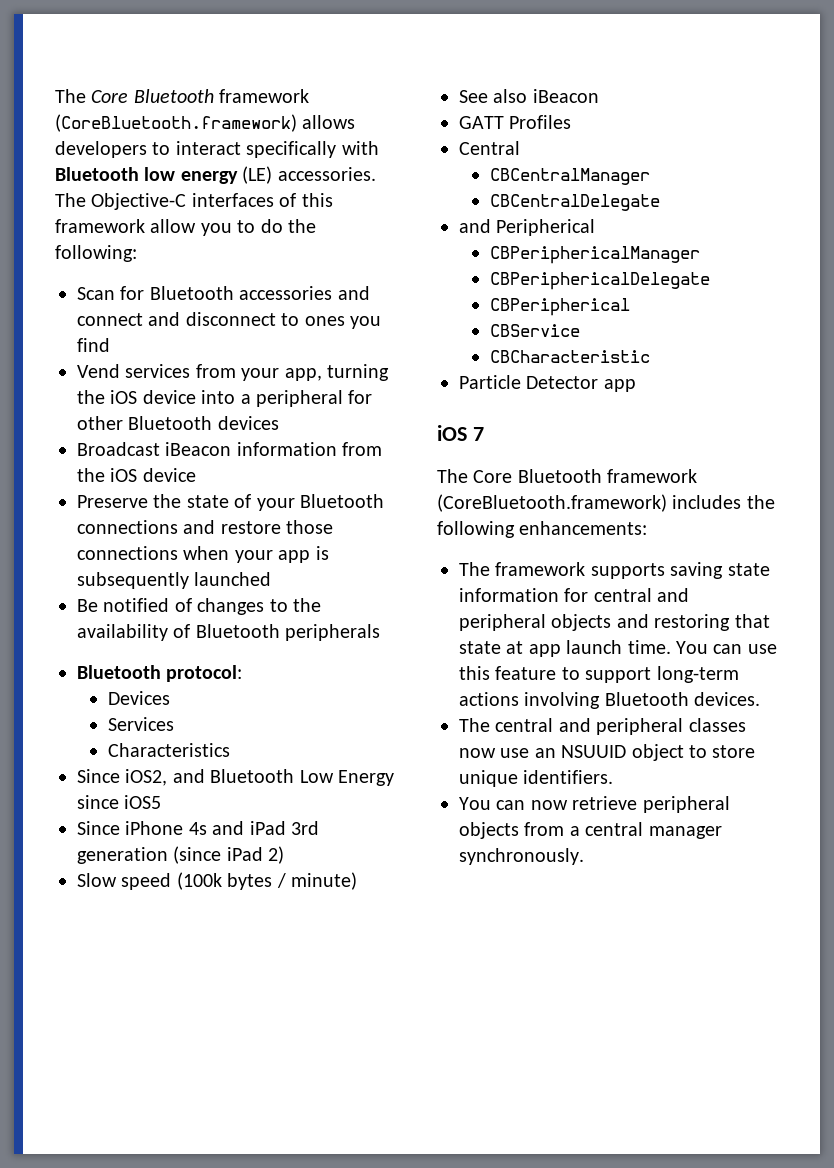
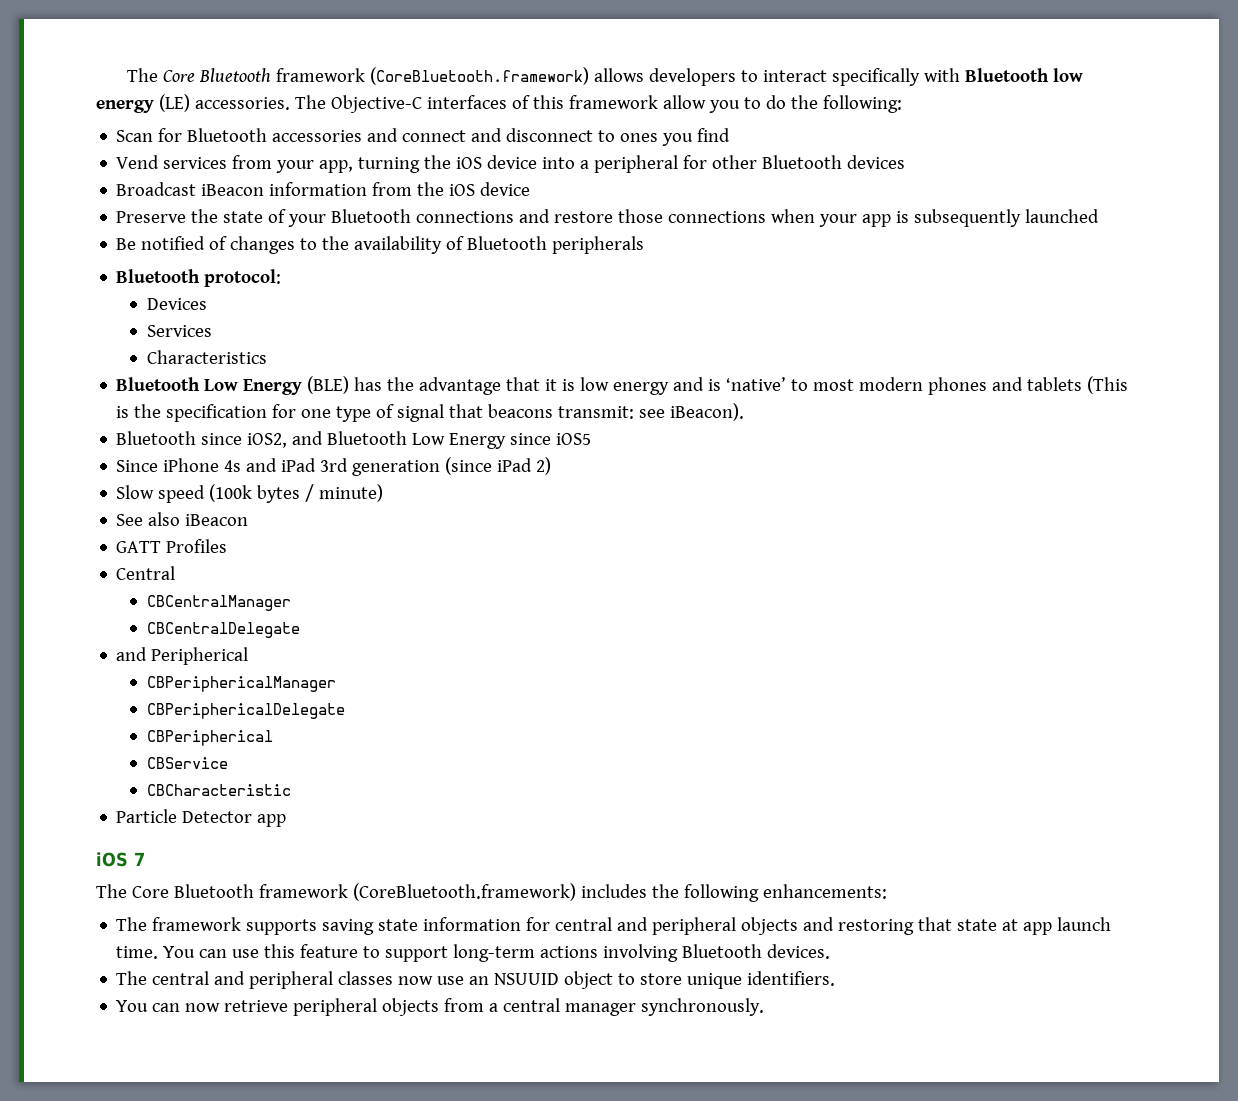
- Since iOS2, and Bluetooth Low Energy since iOS5
+ Bluetooth Low Energy (BLE) has the advantage that it is low energy and is ‘native’ to most modern phones and tablets (This is the specification for one type of signal that beacons transmit: see iBeacon).
+ Bluetooth since iOS2, and Bluetooth Low Energy since iOS5

